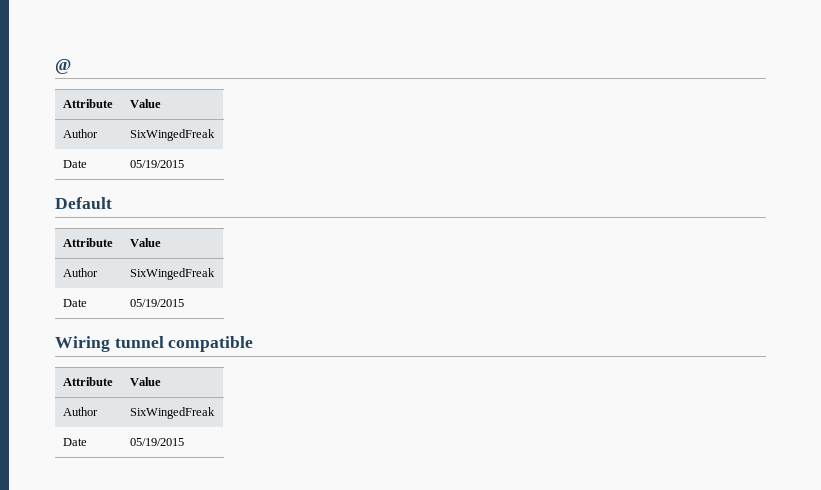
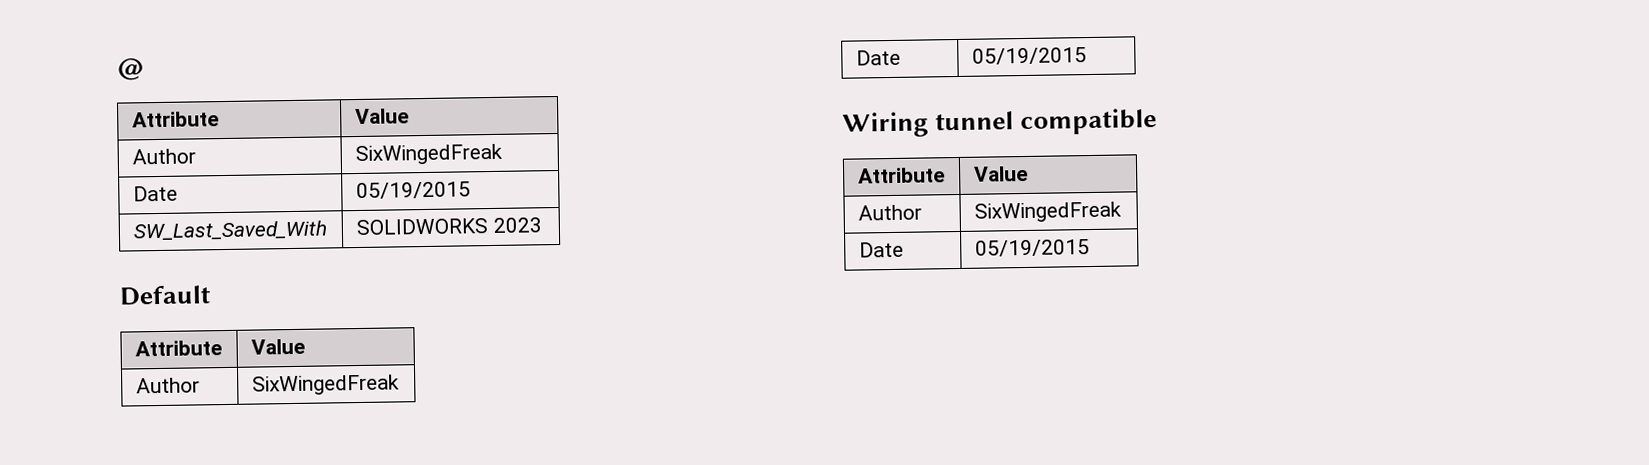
+ SW_Last_Saved_With | SOLIDWORKS 2023

